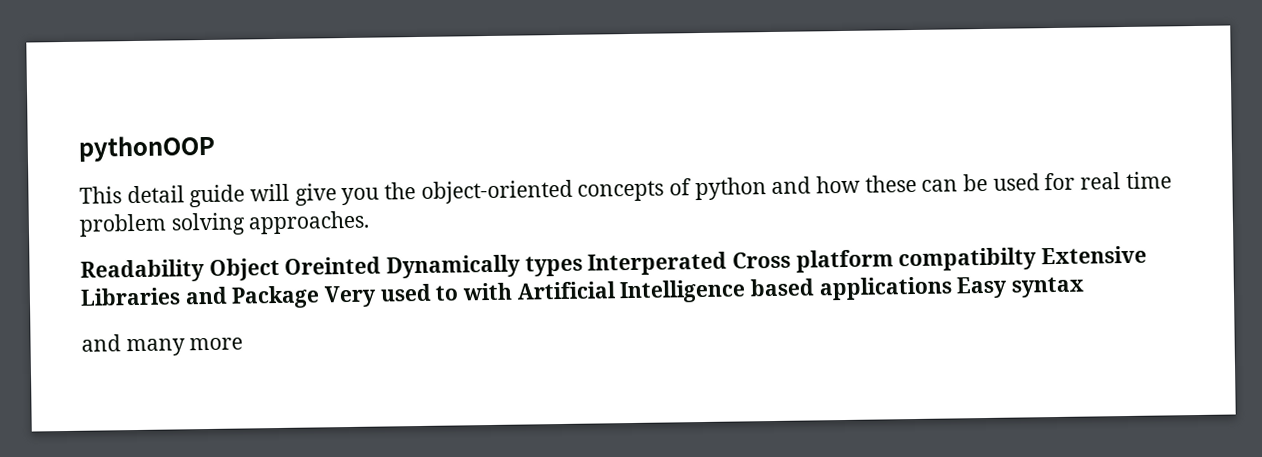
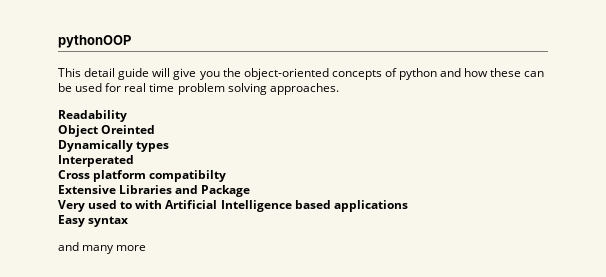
- Readability Object Oreinted Dynamically types Interperated Cross platform compatibilty Extensive Libraries and Package Very used to with Artificial Intelligence based applications Easy syntax
+ Readability
+ Object Oreinted
+ Dynamically types
+ Interperated
+ Cross platform compatibilty
+ Extensive Libraries and Package
+ Very used to with Artificial Intelligence based applications
+ Easy syntax

